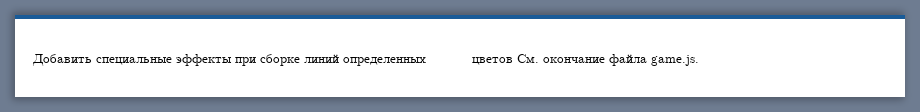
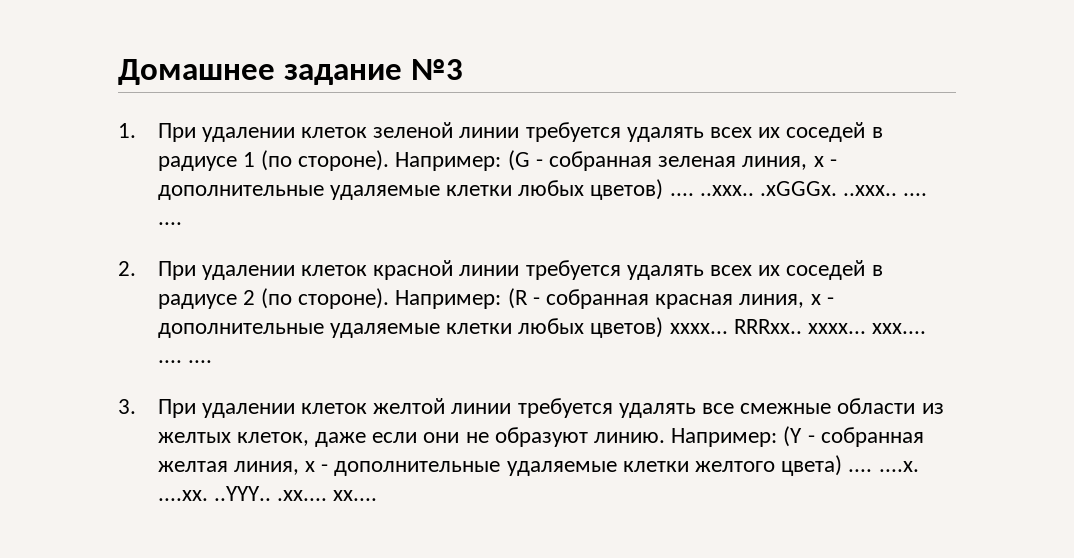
- Добавить специальные эффекты при сборке линий определенных цветов См. окончание файла game.js.
+ Домашнее задание №3
+ 1. При удалении клеток зеленой линии требуется удалять всех их соседей в радиусе 1 (по стороне). Например: (G - собранная зеленая линия, x - дополнительные удаляемые клетки любых цветов) .... ..xxx.. .xGGGx. ..xxx.. .... ....
+ 2. При удалении клеток красной линии требуется удалять всех их соседей в радиусе 2 (по стороне). Например: (R - собранная красная линия, x - дополнительные удаляемые клетки любых цветов) xxxx... RRRxx.. xxxx... xxx.... .... ....
+ 3. При удалении клеток желтой линии требуется удалять все смежные области из желтых клеток, даже если они не образуют линию. Например: (Y - собранная желтая линия, x - дополнительные удаляемые клетки желтого цвета) .... ....x. ....xx. ..YYY.. .xx.... xx....

